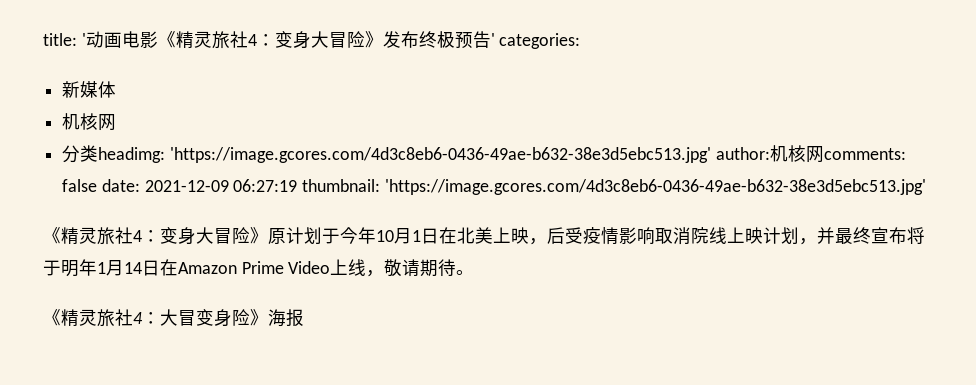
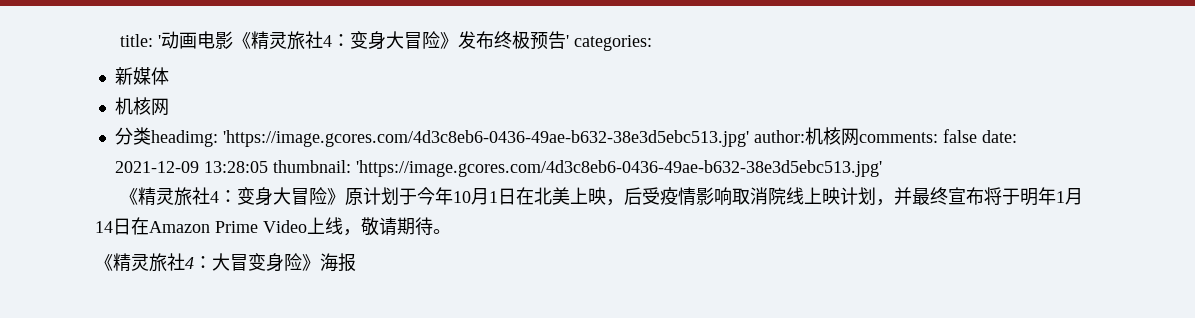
- 分类headimg: 'https://image.gcores.com/4d3c8eb6-0436-49ae-b632-38e3d5ebc513.jpg' author:机核网comments: false date: 2021-12-09 06:27:19 thumbnail: 'https://image.gcores.com/4d3c8eb6-0436-49ae-b632-38e3d5ebc513.jpg'
+ 分类headimg: 'https://image.gcores.com/4d3c8eb6-0436-49ae-b632-38e3d5ebc513.jpg' author:机核网comments: false date: 2021-12-09 13:28:05 thumbnail: 'https://image.gcores.com/4d3c8eb6-0436-49ae-b632-38e3d5ebc513.jpg'

